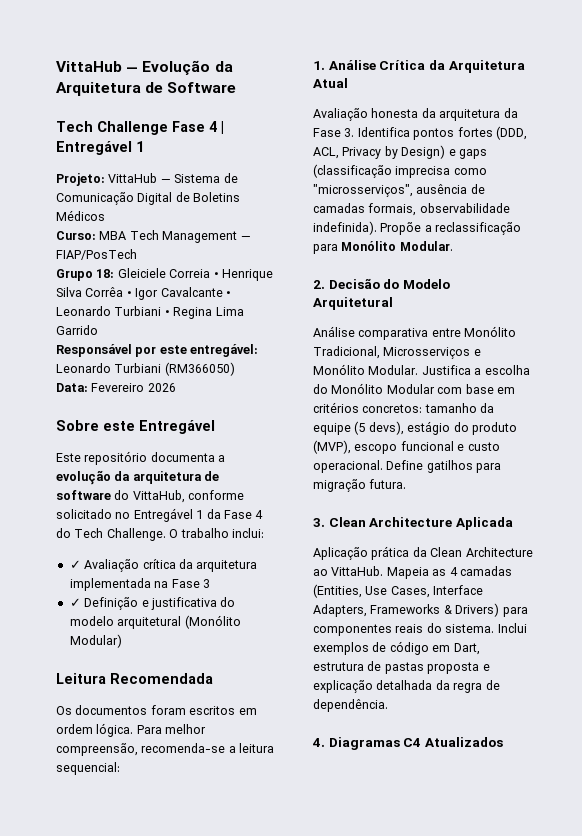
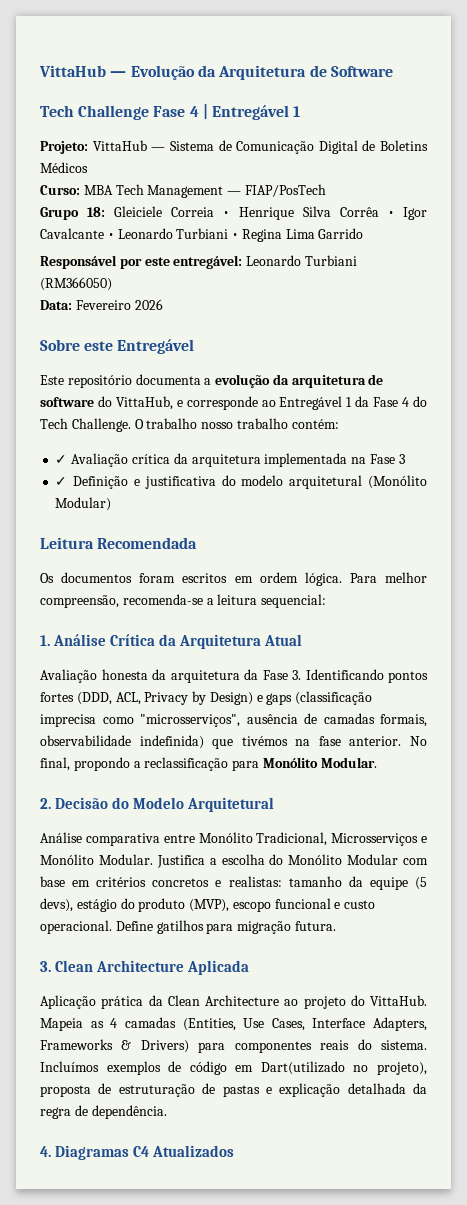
- Este repositório documenta a evolução da arquitetura de software do VittaHub, conforme solicitado no Entregável 1 da Fase 4 do Tech Challenge.
+ Este repositório documenta a evolução da arquitetura de software do VittaHub, e corresponde ao Entregável 1 da Fase 4 do Tech Challenge.
- O trabalho inclui:
+ O trabalho nosso trabalho contém:
- Avaliação honesta da arquitetura da Fase 3. Identifica pontos fortes (DDD, ACL, Privacy by Design) e gaps (classificação imprecisa como "microsserviços", ausência de camadas formais, observabilidade indefinida). Propõe a reclassificação para Monólito Modular.
+ Avaliação honesta da arquitetura da Fase 3. Identificando pontos fortes (DDD, ACL, Privacy by Design) e gaps (classificação imprecisa como "microsserviços", ausência de camadas formais, observabilidade indefinida) que tivémos na fase anterior. No final, propondo a reclassificação para Monólito Modular.
- Justifica a escolha do Monólito Modular com base em critérios concretos: tamanho da equipe (5 devs), estágio do produto (MVP), escopo funcional e custo operacional.
+ Justifica a escolha do Monólito Modular com base em critérios concretos e realistas: tamanho da equipe (5 devs), estágio do produto (MVP), escopo funcional e custo operacional.
- Aplicação prática da Clean Architecture ao VittaHub.
+ Aplicação prática da Clean Architecture ao projeto do VittaHub.
- Inclui exemplos de código em Dart, estrutura de pastas proposta e explicação detalhada da regra de dependência.
+ Incluímos exemplos de código em Dart(utilizado no projeto), proposta de estruturação de pastas e explicação detalhada da regra de dependência.

